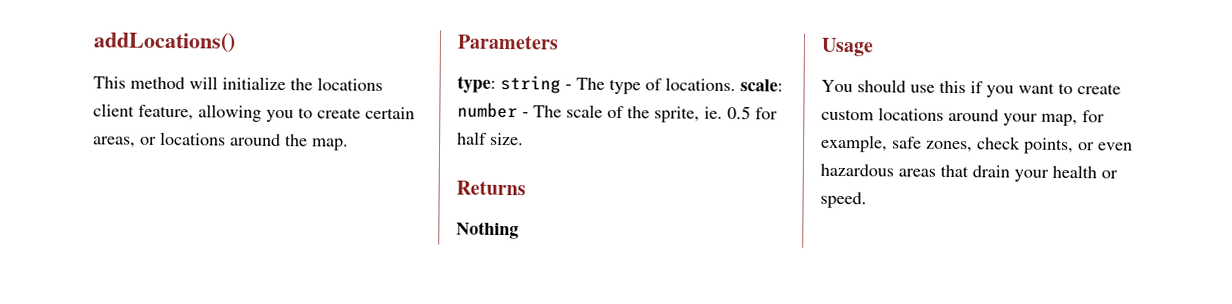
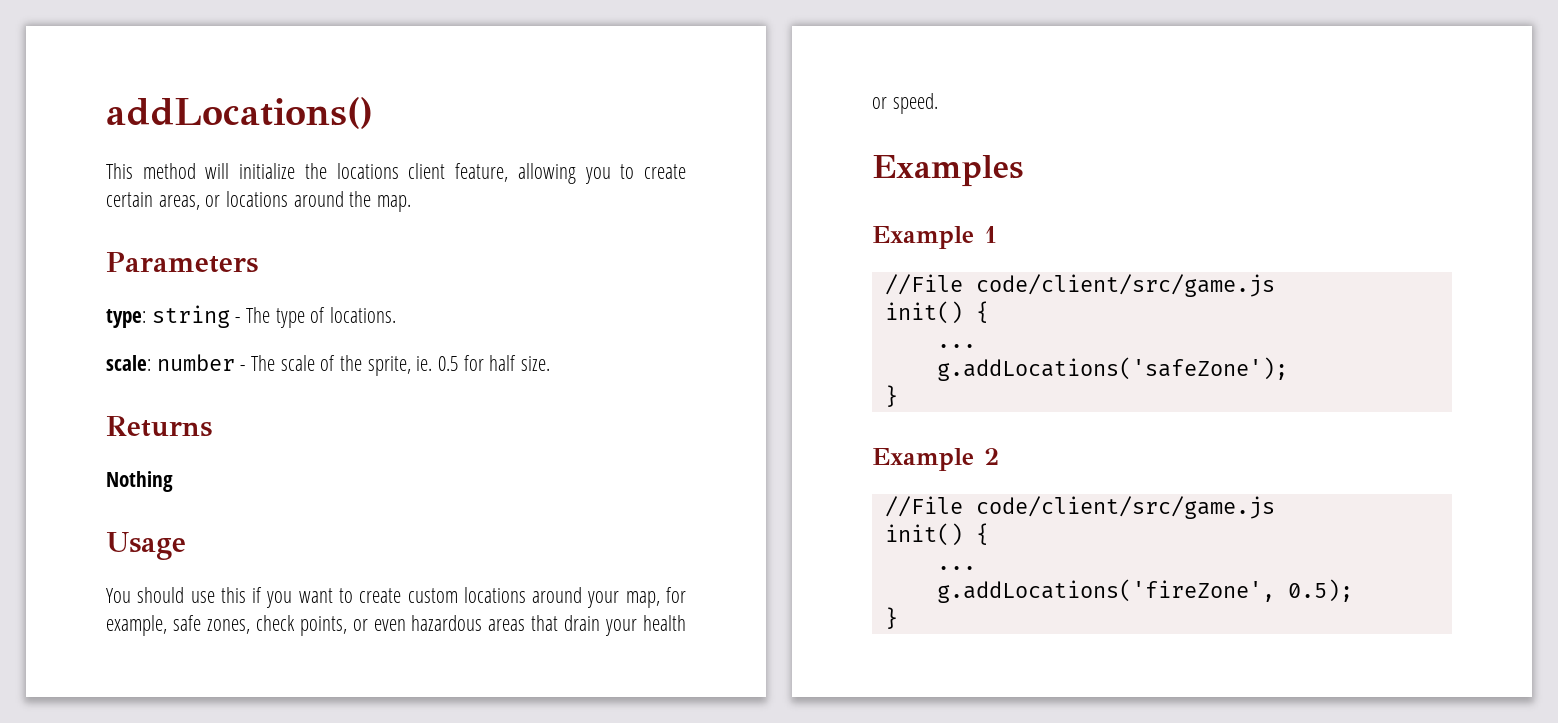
- type: string - The type of locations. scale: number - The scale of the sprite, ie. 0.5 for half size.
+ type: string - The type of locations.
+ scale: number - The scale of the sprite, ie. 0.5 for half size.
+ Examples
+ Example 1
+ //File code/client/src/game.js
+ init() {
+ ...
+ g.addLocations('safeZone');
+ }
+ Example 2
+ //File code/client/src/game.js
+ init() {
+ ...
+ g.addLocations('fireZone', 0.5);
+ }

